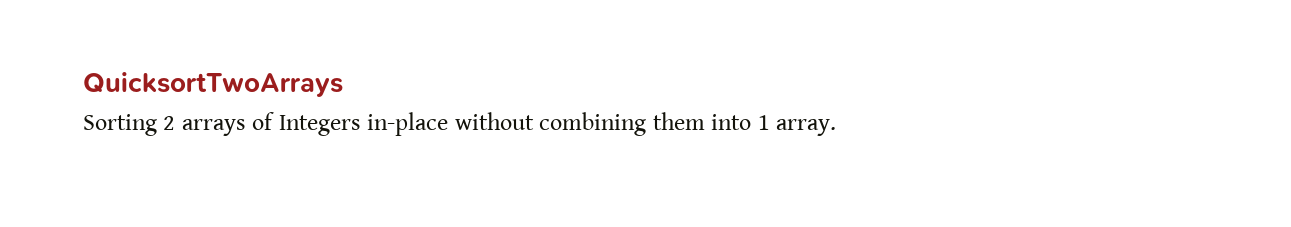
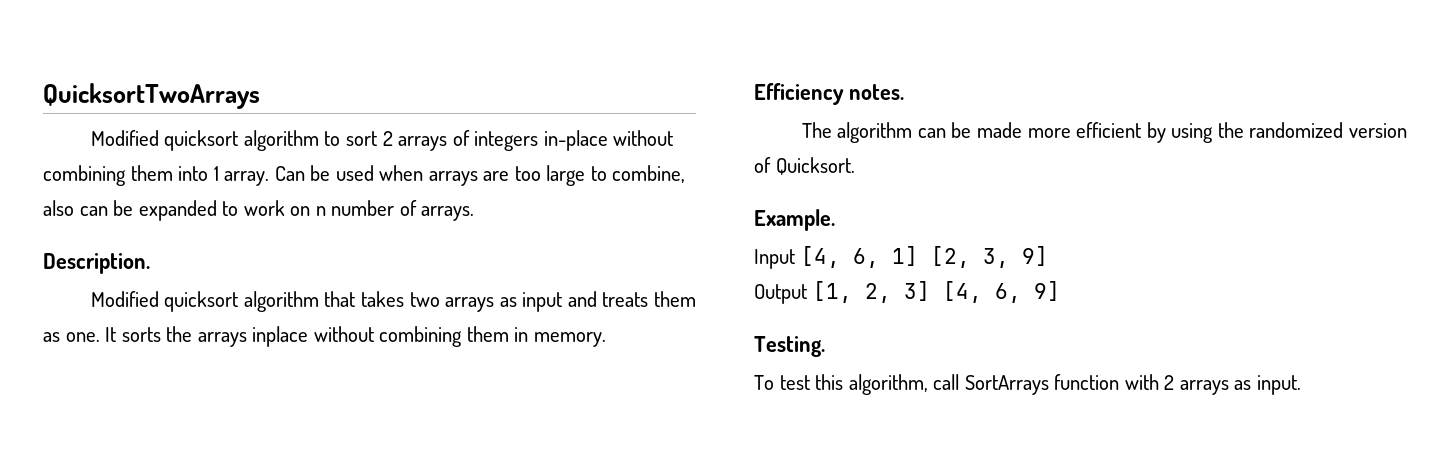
- Sorting 2 arrays of Integers in-place without combining them into 1 array.
+ Modified quicksort algorithm to sort 2 arrays of integers in-place without combining them into 1 array.
+ Can be used when arrays are too large to combine, also can be expanded to work on n number of arrays.
+ Description.
+ Modified quicksort algorithm that takes two arrays as input and treats them as one. It sorts the arrays inplace without combining them in memory.
+ Efficiency notes.
+ The algorithm can be made more efficient by using the randomized version of Quicksort.
+ Example.
+ Input [4, 6, 1] [2, 3, 9]
+ Output [1, 2, 3] [4, 6, 9]
+ Testing.
+ To test this algorithm, call SortArrays function with 2 arrays as input.

